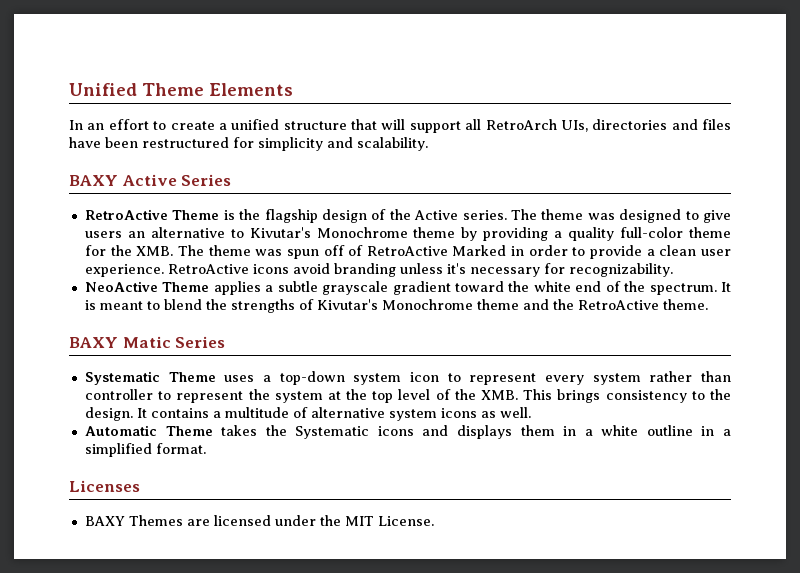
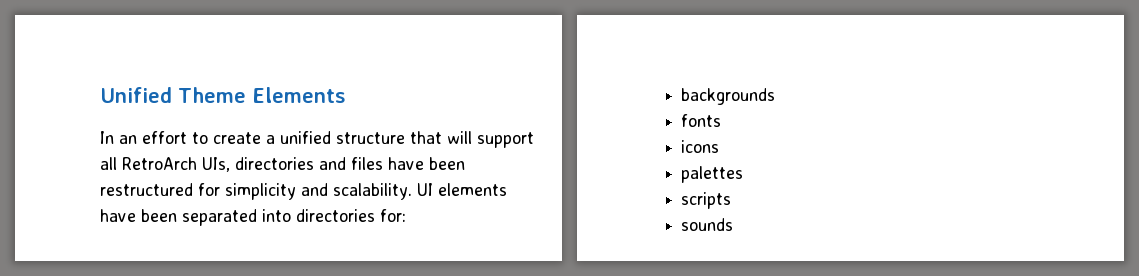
- In an effort to create a unified structure that will support all RetroArch UIs, directories and files have been restructured for simplicity and scalability.
- BAXY Active Series
- RetroActive Theme is the flagship design of the Active series. The theme was designed to give users an alternative to Kivutar's Monochrome theme by providing a quality full-color theme for the XMB. The theme was spun off of RetroActive Marked in order to provide a clean user experience. RetroActive icons avoid branding unless it's necessary for recognizability.
- NeoActive Theme applies a subtle grayscale gradient toward the white end of the spectrum. It is meant to blend the strengths of Kivutar's Monochrome theme and the RetroActive theme.
- BAXY Matic Series
- Systematic Theme uses a top-down system icon to represent every system rather than controller to represent the system at the top level of the XMB. This brings consistency to the design. It contains a multitude of alternative system icons as well.
- Automatic Theme takes the Systematic icons and displays them in a white outline in a simplified format.
- Licenses
- BAXY Themes are licensed under the MIT License.
+ In an effort to create a unified structure that will support all RetroArch UIs, directories and files have been restructured for simplicity and scalability. UI elements have been separated into directories for:
+ backgrounds
+ fonts
+ icons
+ palettes
+ scripts
+ sounds

